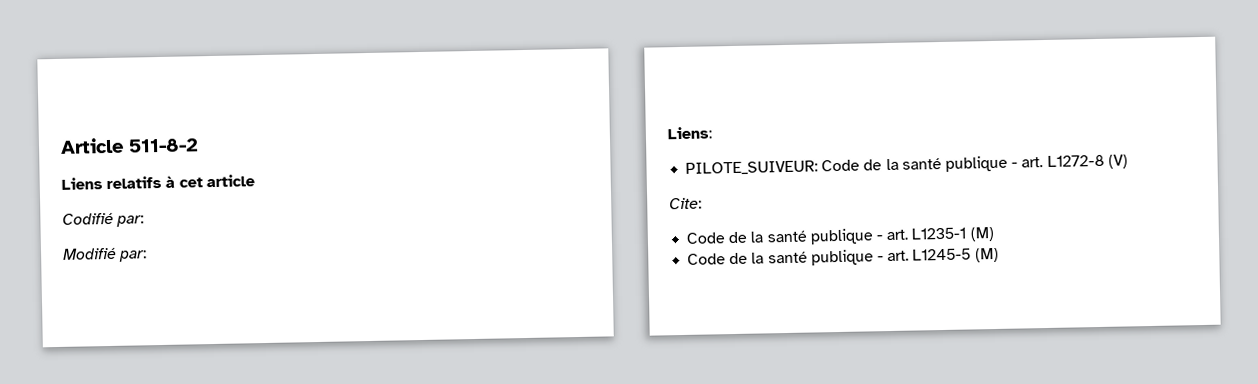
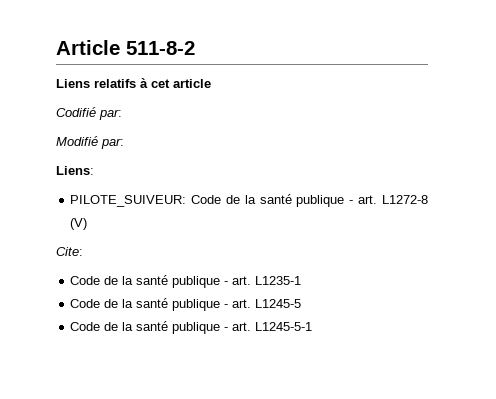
- Code de la santé publique - art. L1235-1 (M)
+ Code de la santé publique - art. L1235-1
- Code de la santé publique - art. L1245-5 (M)
+ Code de la santé publique - art. L1245-5
+ Code de la santé publique - art. L1245-5-1

